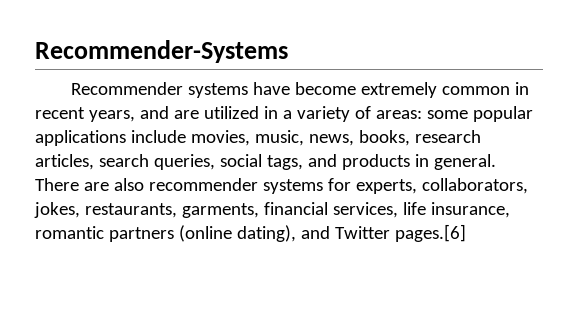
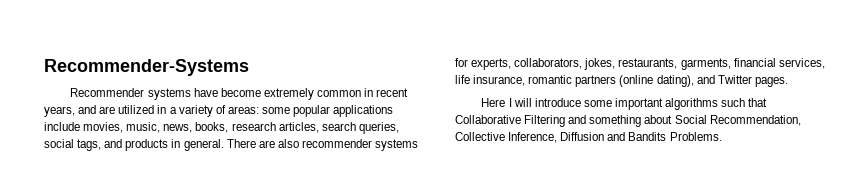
- There are also recommender systems for experts, collaborators, jokes, restaurants, garments, financial services, life insurance, romantic partners (online dating), and Twitter pages.[6]
+ There are also recommender systems for experts, collaborators, jokes, restaurants, garments, financial services, life insurance, romantic partners (online dating), and Twitter pages.
+ Here I will introduce some important algorithms such that Collaborative Filtering and something about Social Recommendation, Collective Inference, Diffusion and Bandits Problems.

